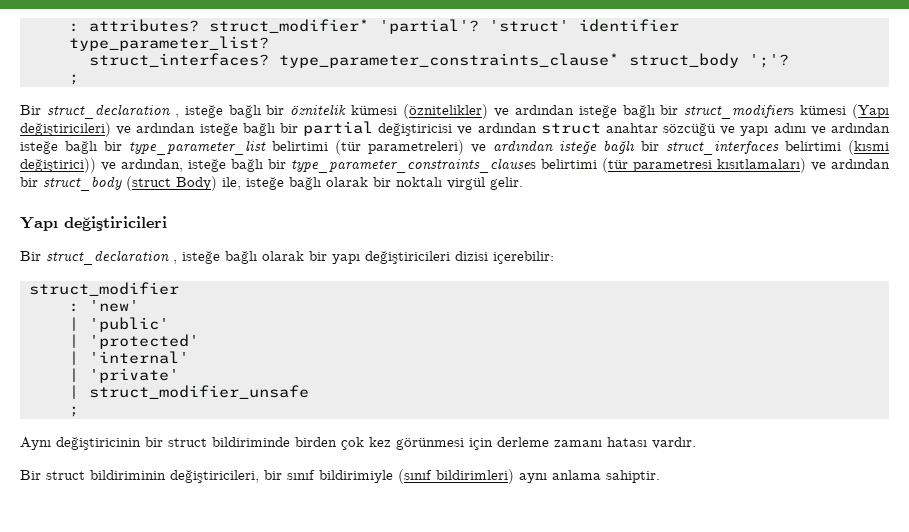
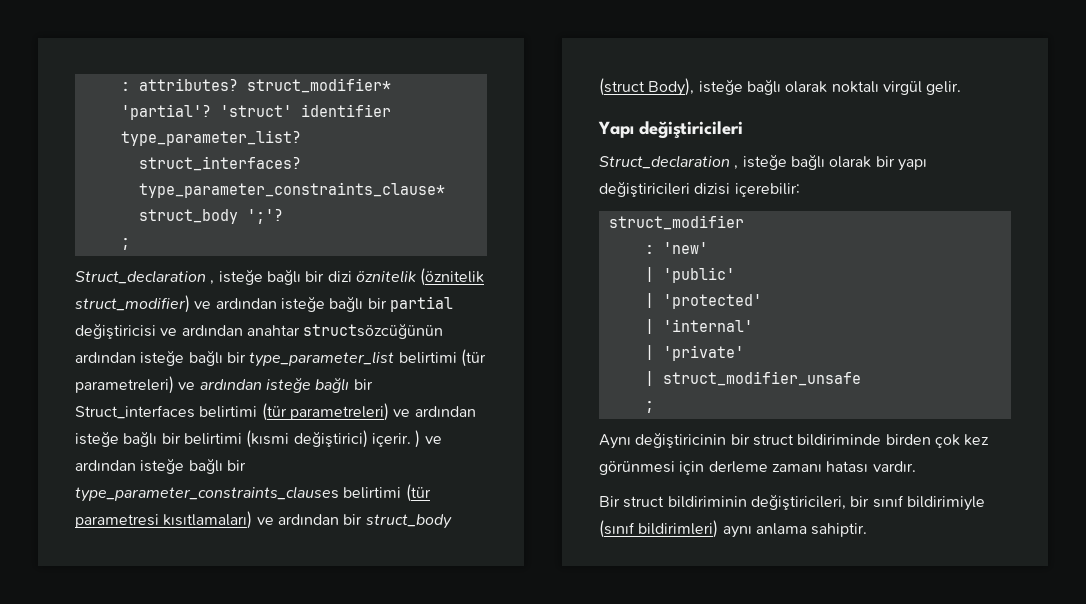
- Bir struct_declaration , isteğe bağlı bir öznitelik kümesi (öznitelikler) ve ardından isteğe bağlı bir struct_modifiers kümesi (Yapı değiştiricileri) ve ardından isteğe bağlı bir partial değiştiricisi ve ardından struct anahtar sözcüğü ve yapı adını ve ardından isteğe bağlı bir type_parameter_list belirtimi (tür parametreleri) ve ardından isteğe bağlı bir struct_interfaces belirtimi (kısmi değiştirici)) ve ardından, isteğe bağlı bir type_parameter_constraints_clauses belirtimi (tür parametresi kısıtlamaları) ve ardından bir struct_body (struct Body) ile, isteğe bağlı olarak bir noktalı virgül gelir.
+ Struct_declaration , isteğe bağlı bir dizi öznitelik (öznitelik struct_modifier) ve ardından isteğe bağlı bir partial değiştiricisi ve ardından anahtar structsözcüğünün ardından isteğe bağlı bir type_parameter_list belirtimi (tür parametreleri) ve ardından isteğe bağlı bir Struct_interfaces belirtimi (tür parametreleri) ve ardından isteğe bağlı bir belirtimi (kısmi değiştirici) içerir. ) ve ardından isteğe bağlı bir type_parameter_constraints_clauses belirtimi (tür parametresi kısıtlamaları) ve ardından bir struct_body (struct Body), isteğe bağlı olarak noktalı virgül gelir.
- Bir struct_declaration , isteğe bağlı olarak bir yapı değiştiricileri dizisi içerebilir:
+ Struct_declaration , isteğe bağlı olarak bir yapı değiştiricileri dizisi içerebilir:

